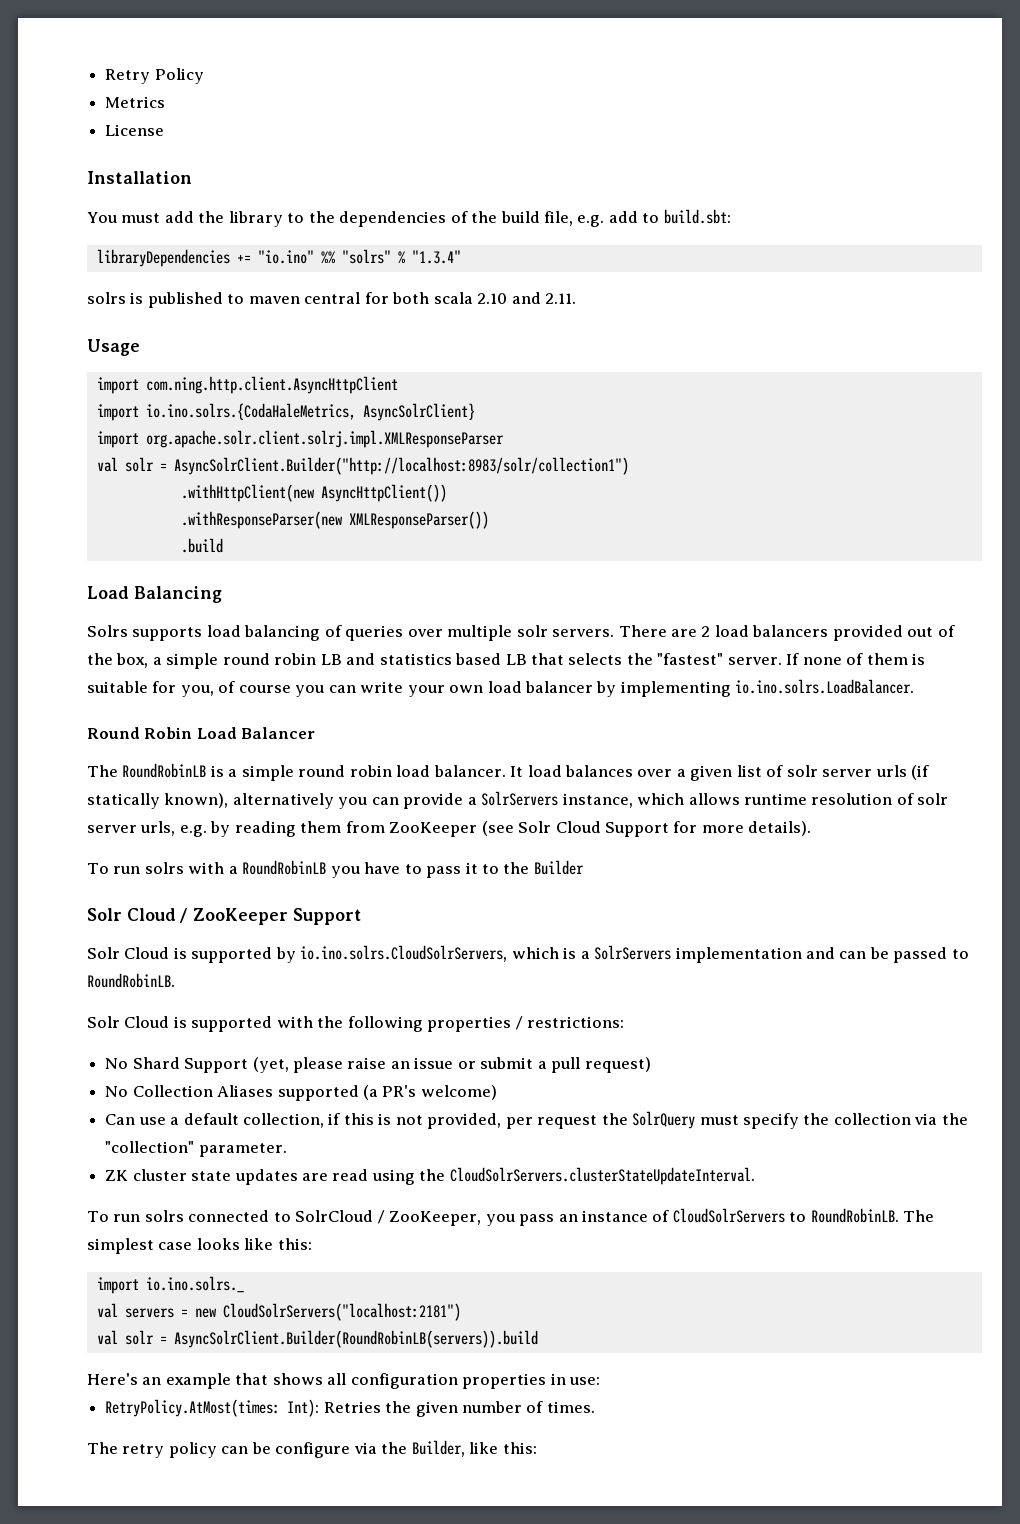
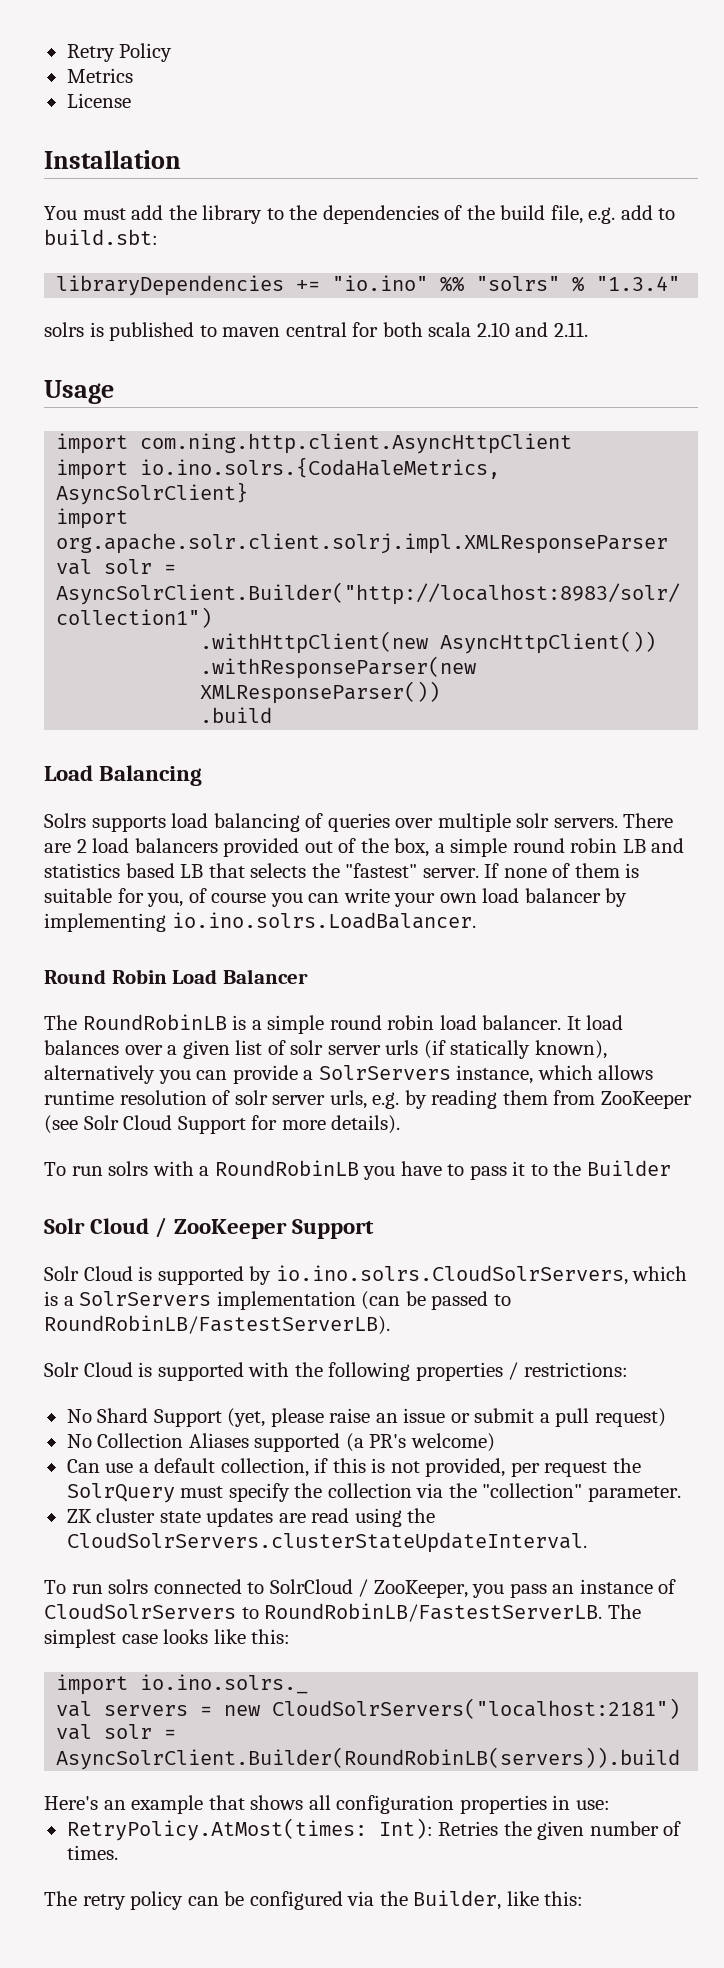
- Solr Cloud is supported by io.ino.solrs.CloudSolrServers, which is a SolrServers implementation and can be passed to RoundRobinLB.
+ Solr Cloud is supported by io.ino.solrs.CloudSolrServers, which is a SolrServers implementation (can be passed to RoundRobinLB/FastestServerLB).
- To run solrs connected to SolrCloud / ZooKeeper, you pass an instance of CloudSolrServers to RoundRobinLB.
+ To run solrs connected to SolrCloud / ZooKeeper, you pass an instance of CloudSolrServers to RoundRobinLB/FastestServerLB.
- The retry policy can be configure via the Builder, like this:
+ The retry policy can be configured via the Builder, like this:

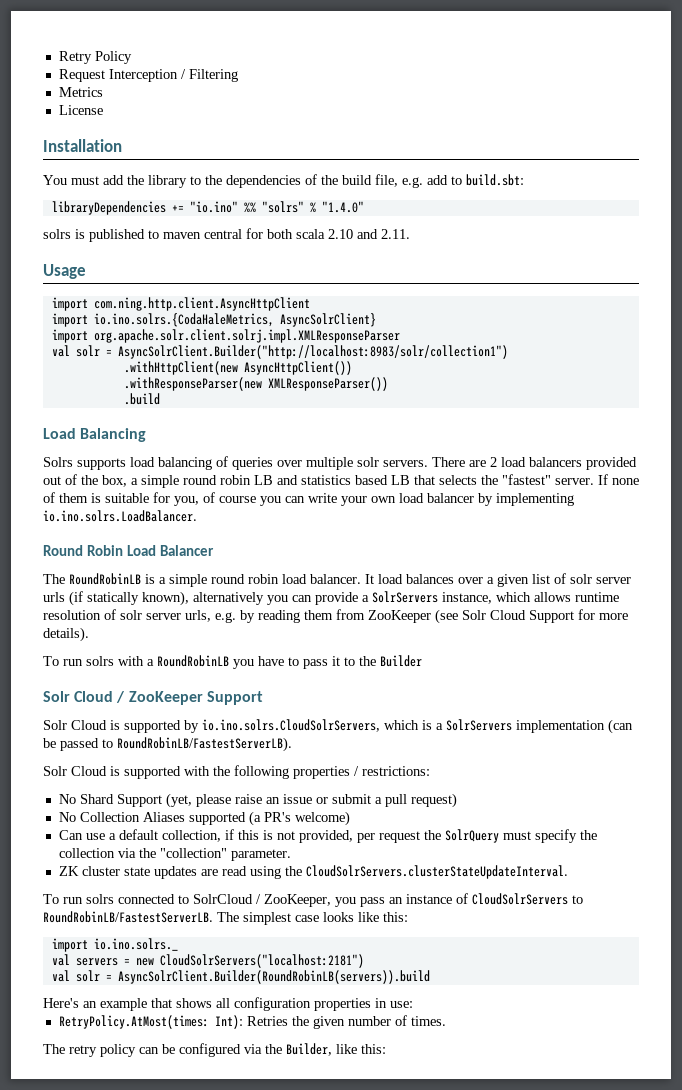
+ Request Interception / Filtering
- libraryDependencies += "io.ino" %% "solrs" % "1.3.4"
+ libraryDependencies += "io.ino" %% "solrs" % "1.4.0"

